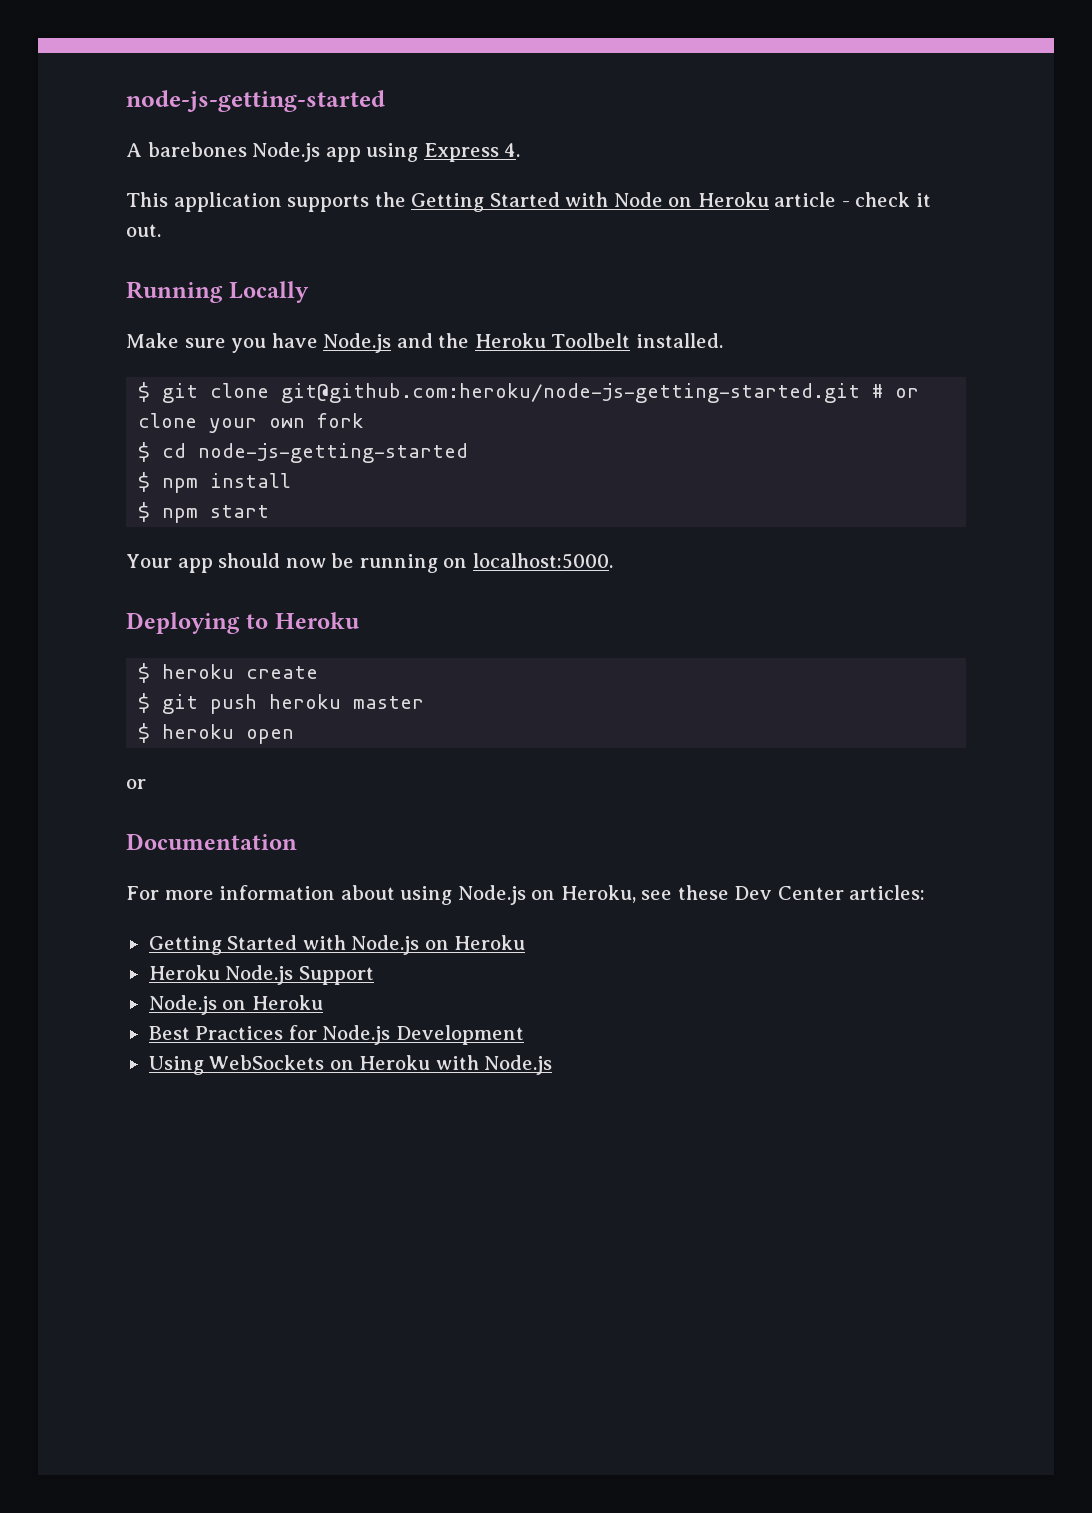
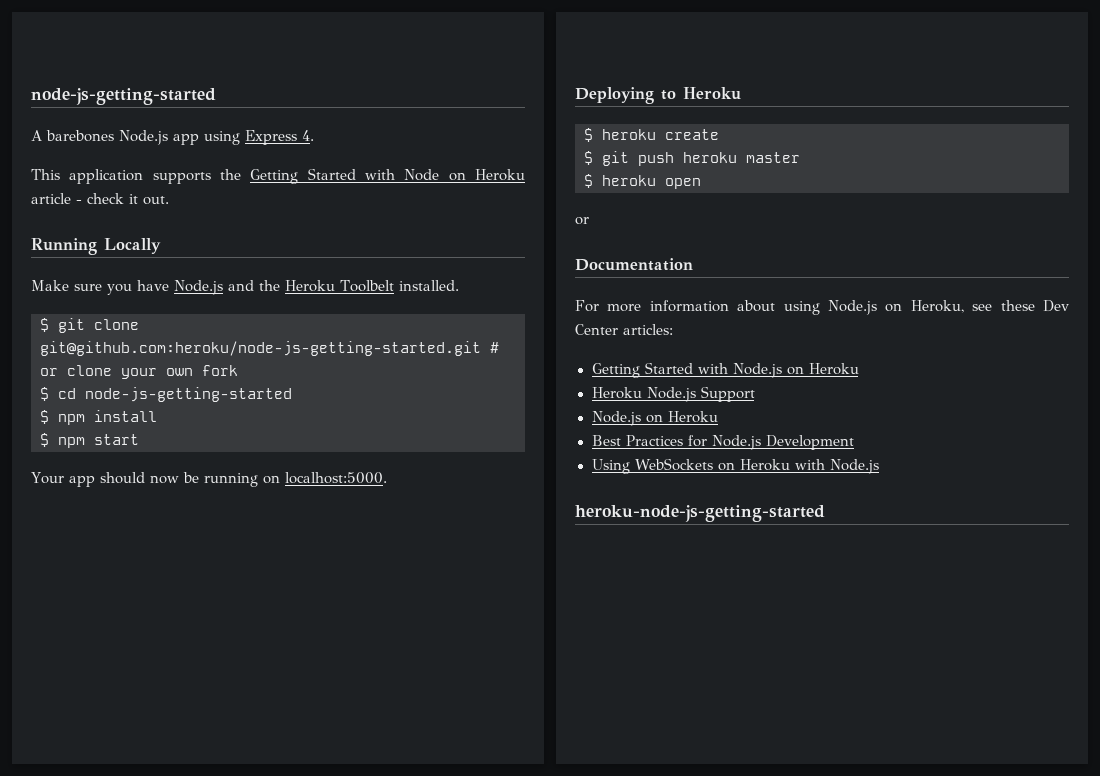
+ heroku-node-js-getting-started

